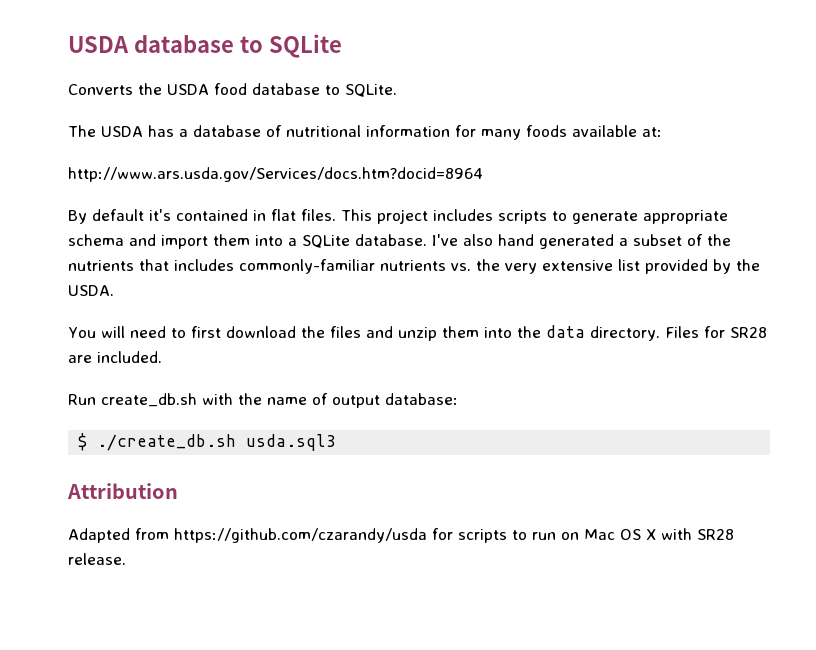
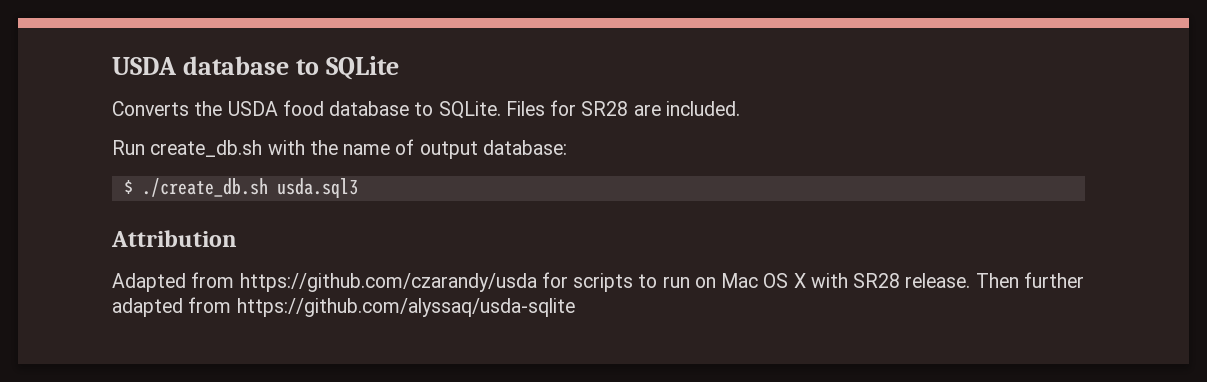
- Converts the USDA food database to SQLite.
- The USDA has a database of nutritional information for many foods available at:
- http://www.ars.usda.gov/Services/docs.htm?docid=8964
- By default it's contained in flat files. This project includes scripts to generate appropriate schema and import them into a SQLite database. I've also hand generated a subset of the nutrients that includes commonly-familiar nutrients vs. the very extensive list provided by the USDA.
- You will need to first download the files and unzip them into the data directory. Files for SR28 are included.
+ Converts the USDA food database to SQLite. Files for SR28 are included.
+ Then further adapted from https://github.com/alyssaq/usda-sqlite

